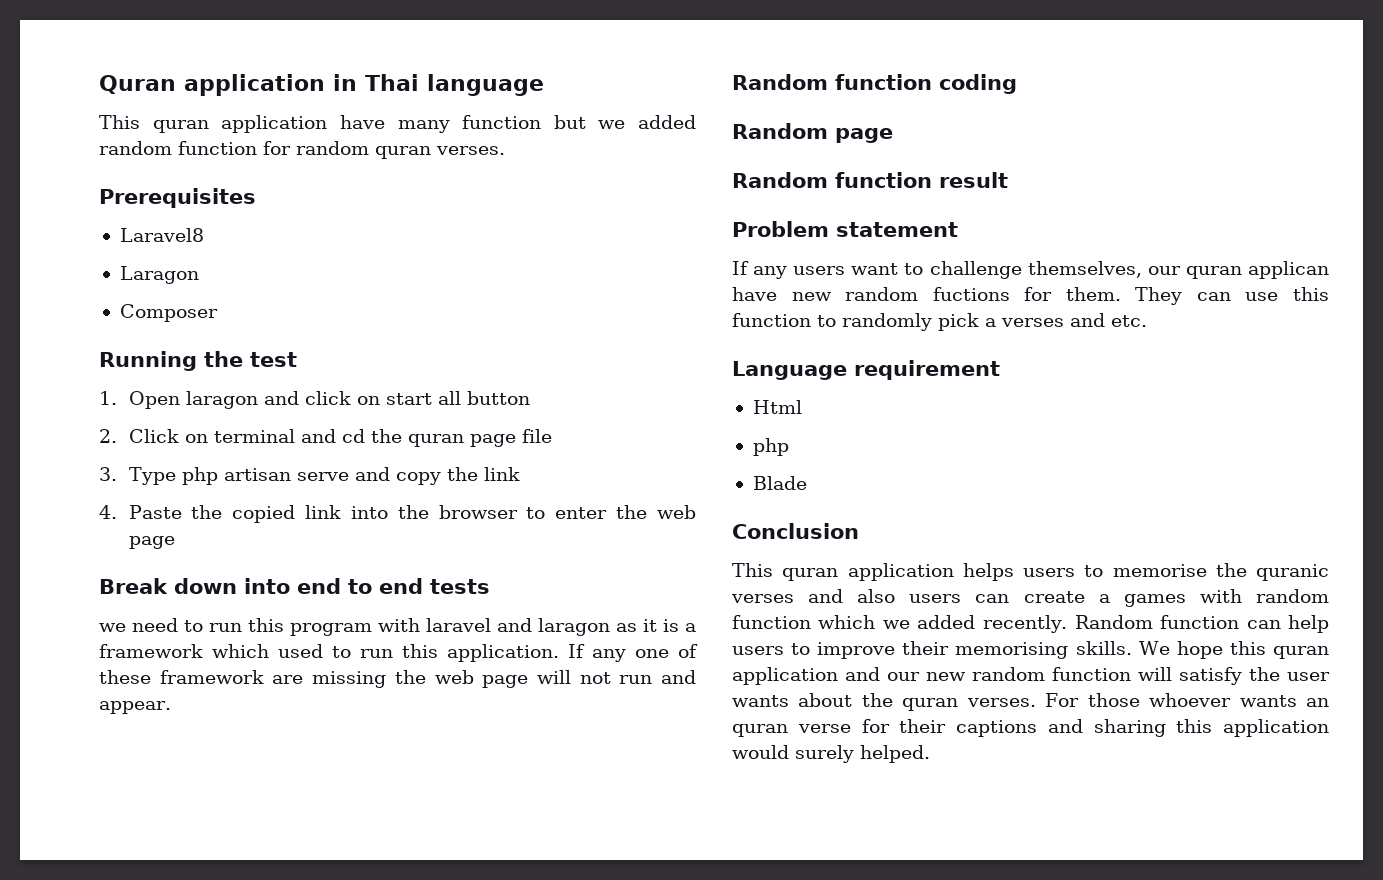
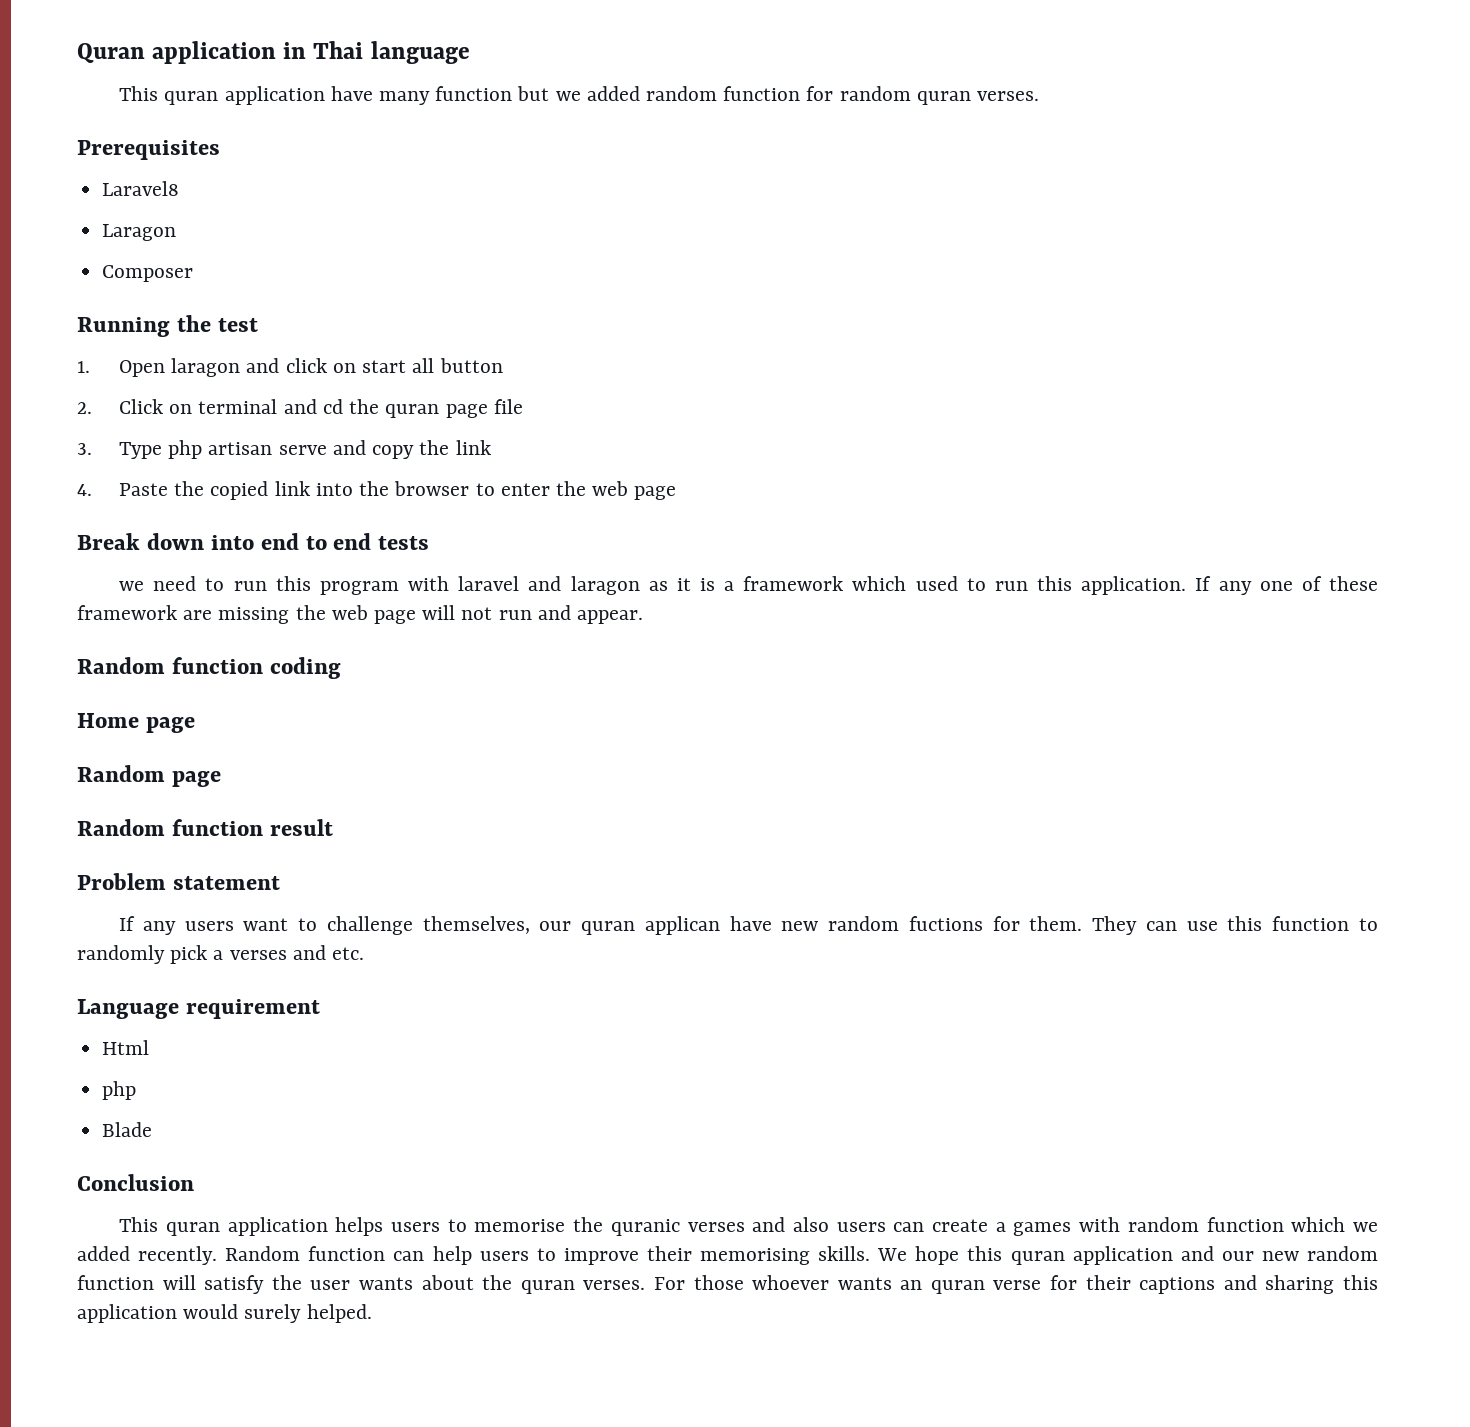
+ Home page

